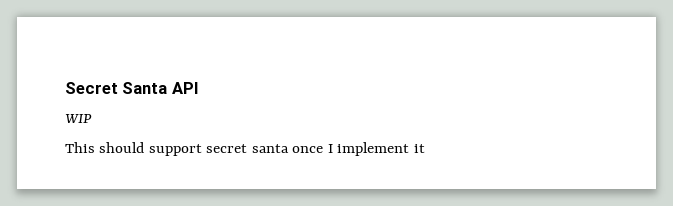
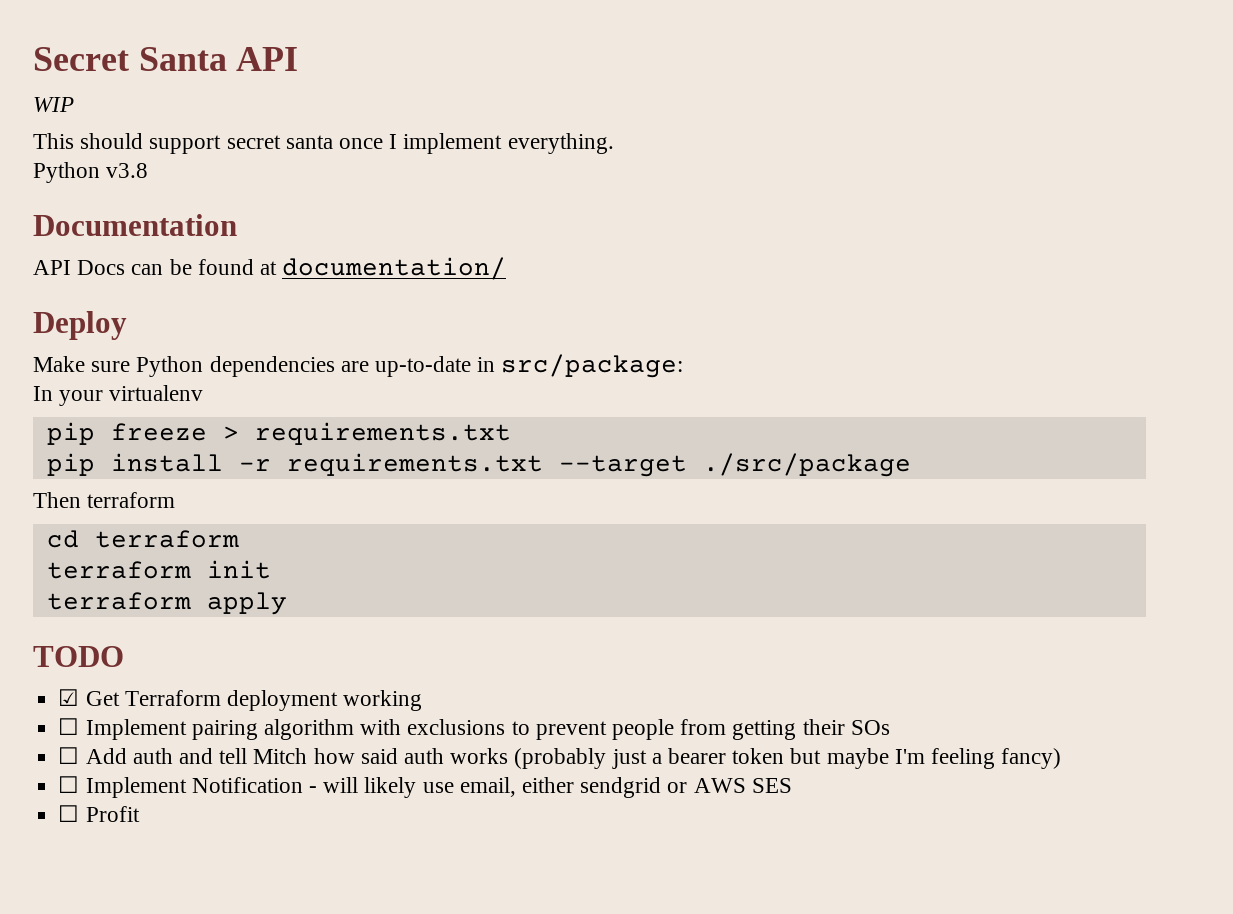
- This should support secret santa once I implement it
+ This should support secret santa once I implement everything.
+ Python v3.8
+ Documentation
+ API Docs can be found at documentation/
+ Deploy
+ Make sure Python dependencies are up-to-date in src/package:
+ In your virtualenv
+ pip freeze > requirements.txt
+ pip install -r requirements.txt --target ./src/package
+ Then terraform
+ cd terraform
+ terraform init
+ terraform apply
+ TODO
+ ☑ Get Terraform deployment working
+ ☐ Implement pairing algorithm with exclusions to prevent people from getting their SOs
+ ☐ Add auth and tell Mitch how said auth works (probably just a bearer token but maybe I'm feeling fancy)
+ ☐ Implement Notification - will likely use email, either sendgrid or AWS SES
+ ☐ Profit

